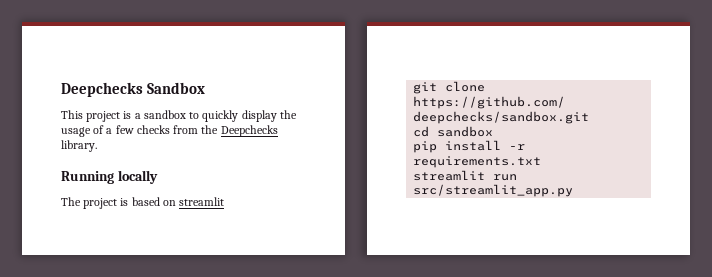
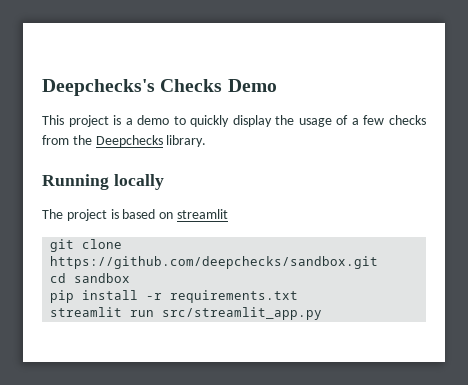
- Deepchecks Sandbox
+ Deepchecks's Checks Demo
- This project is a sandbox to quickly display the usage of a few checks from the Deepchecks library.
+ This project is a demo to quickly display the usage of a few checks from the Deepchecks library.

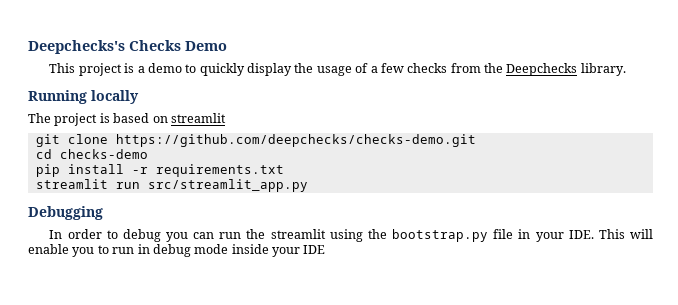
- git clone https://github.com/deepchecks/sandbox.git
+ git clone https://github.com/deepchecks/checks-demo.git
- cd sandbox
+ cd checks-demo
+ Debugging
+ In order to debug you can run the streamlit using the bootstrap.py file in your IDE. This will enable you to run in debug mode inside your IDE

